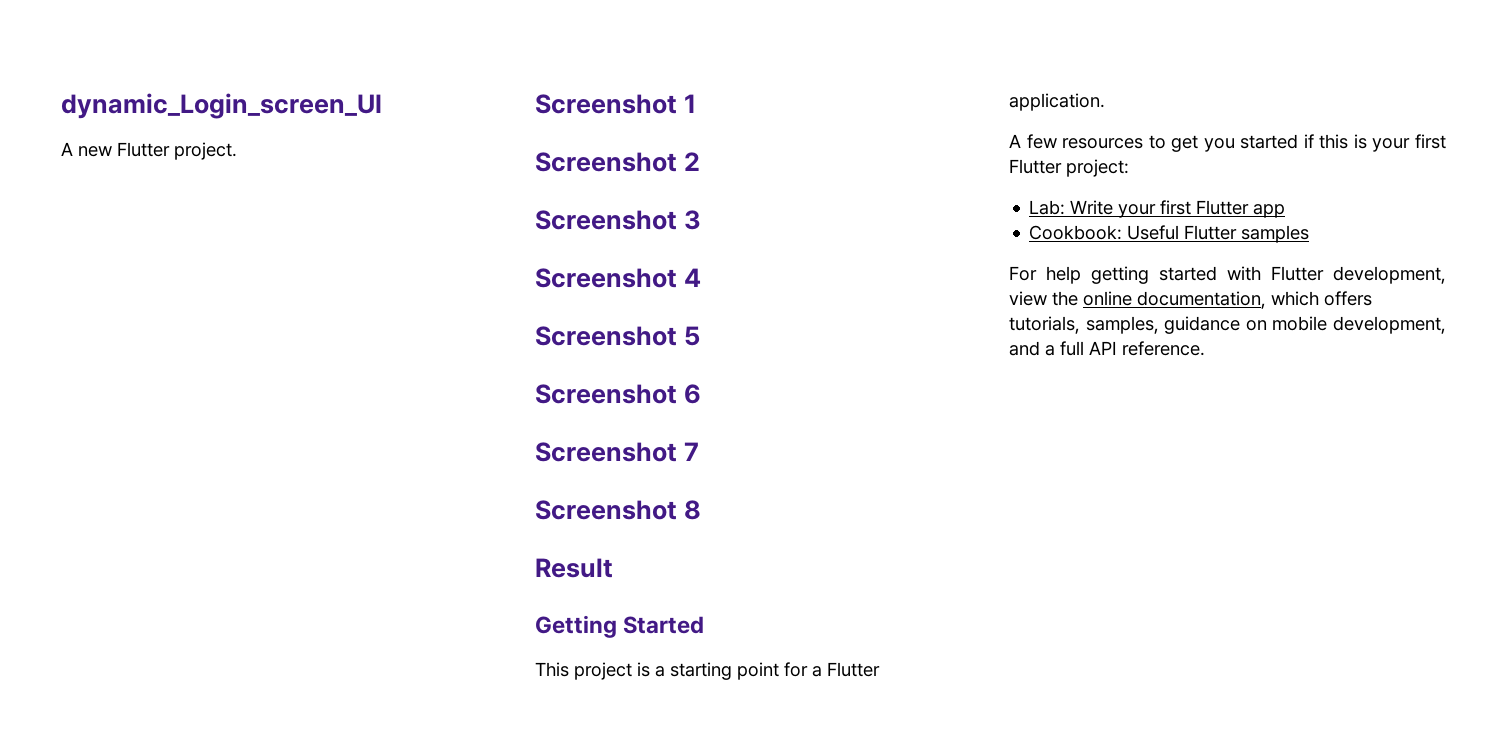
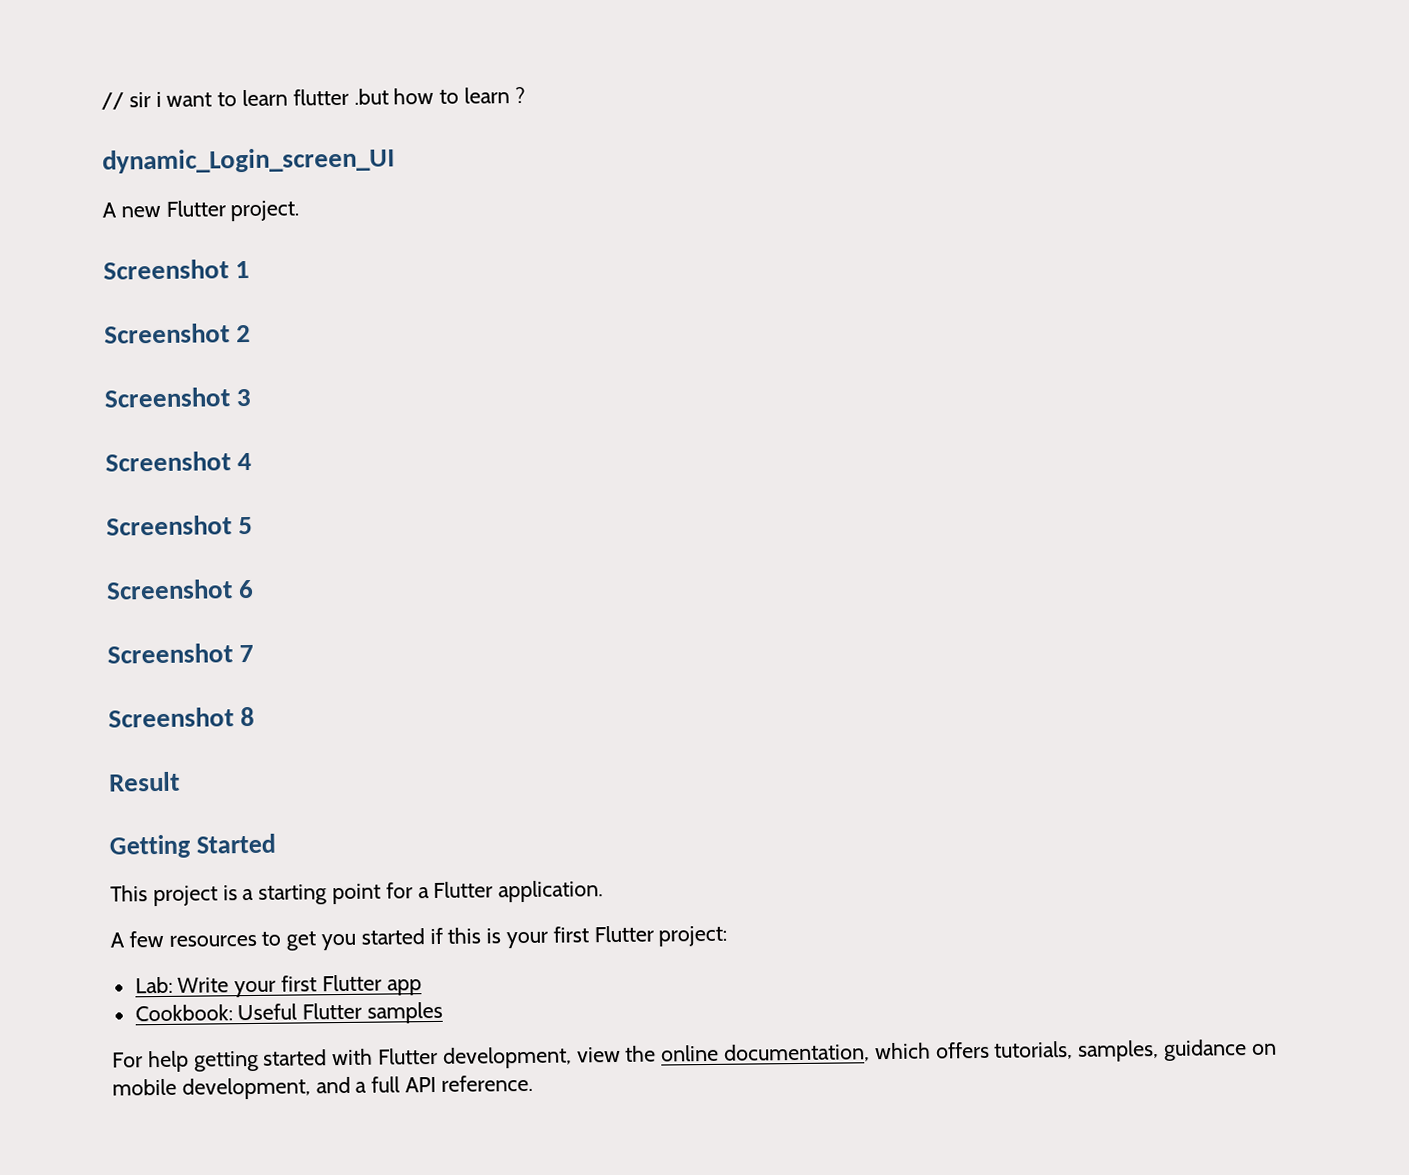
+ // sir i want to learn flutter .but how to learn ?

